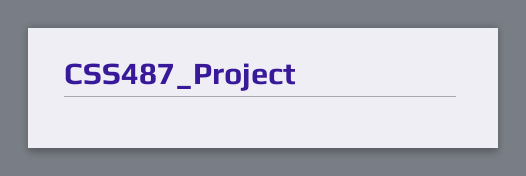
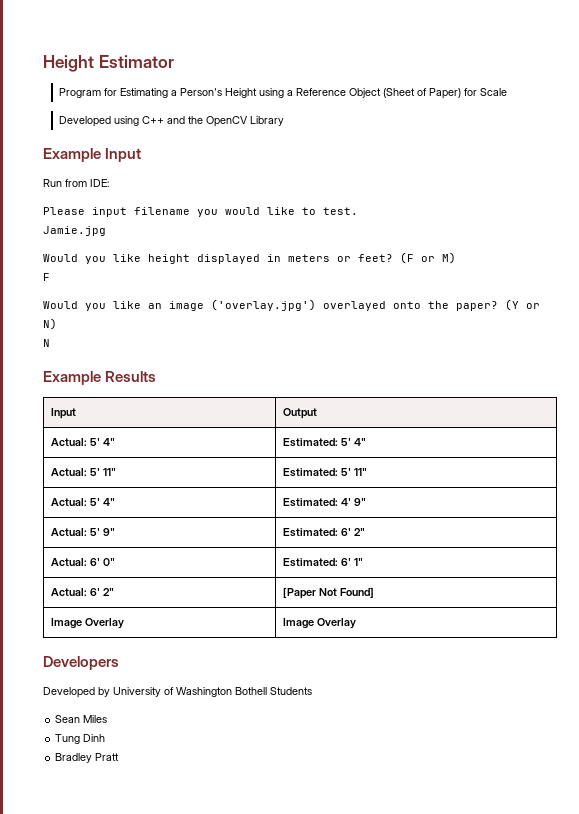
- CSS487_Project
+ Height Estimator
+ Program for Estimating a Person's Height using a Reference Object (Sheet of Paper) for Scale
+ Developed using C++ and the OpenCV Library
+ Example Input
+ Run from IDE:
+ Please input filename you would like to test.
+ Jamie.jpg
+ Would you like height displayed in meters or feet? (F or M)
+ F
+ Would you like an image ('overlay.jpg') overlayed onto the paper? (Y or N)
+ N
+ Example Results
+ Input | Output
+ Actual: 5' 4" | Estimated: 5' 4"
+ Actual: 5' 11" | Estimated: 5' 11"
+ Actual: 5' 4" | Estimated: 4' 9"
+ Actual: 5' 9" | Estimated: 6' 2"
+ Actual: 6' 0" | Estimated: 6' 1"
+ Actual: 6' 2" | [Paper Not Found]
+ Image Overlay | Image Overlay
+ Developers
+ Developed by University of Washington Bothell Students
+ Sean Miles
+ Tung Dinh
+ Bradley Pratt

